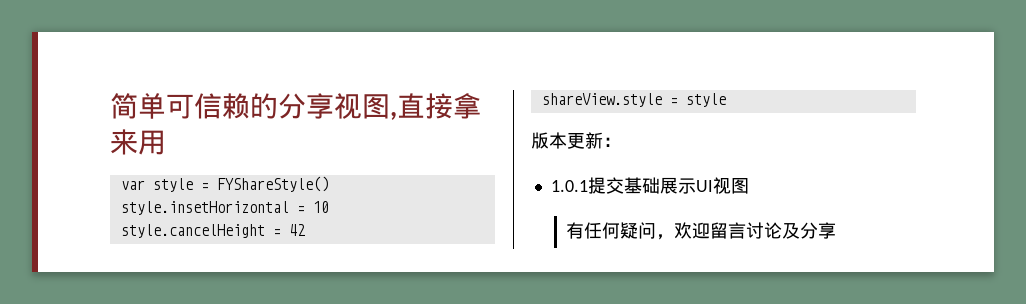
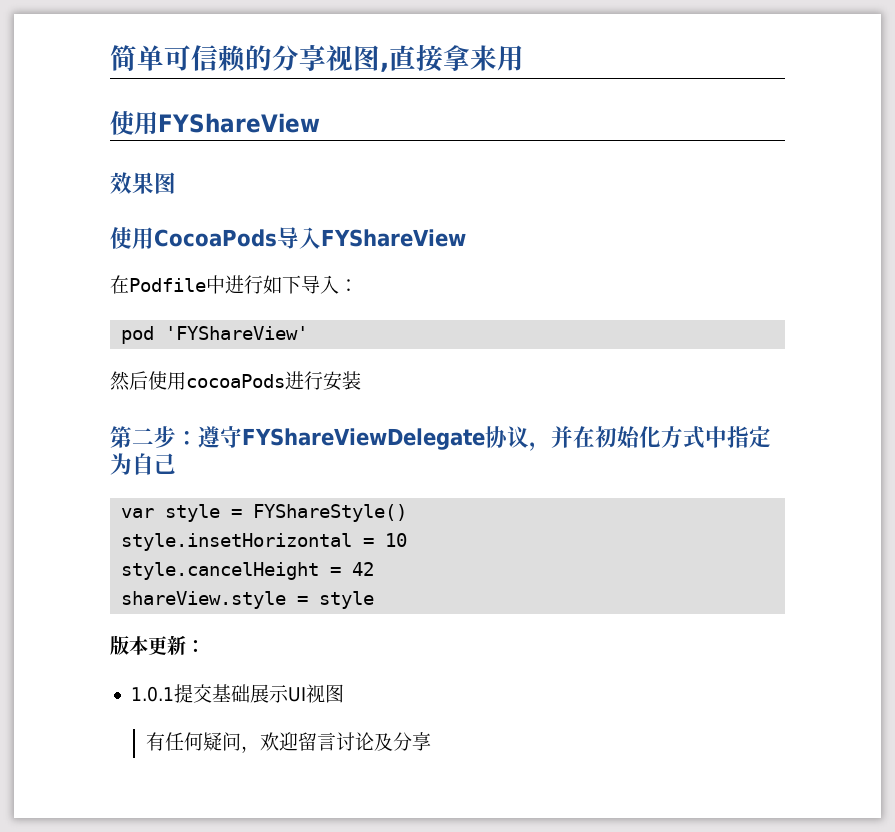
+ 使用FYShareView
+ 效果图
+ 使用CocoaPods导入FYShareView
+ 在Podfile中进行如下导入：
+ pod 'FYShareView'
+ 然后使用cocoaPods进行安装
+ 第二步：遵守FYShareViewDelegate协议，并在初始化方式中指定为自己

